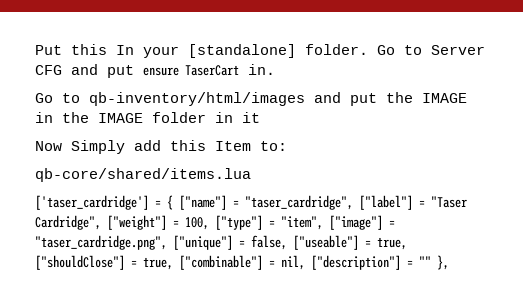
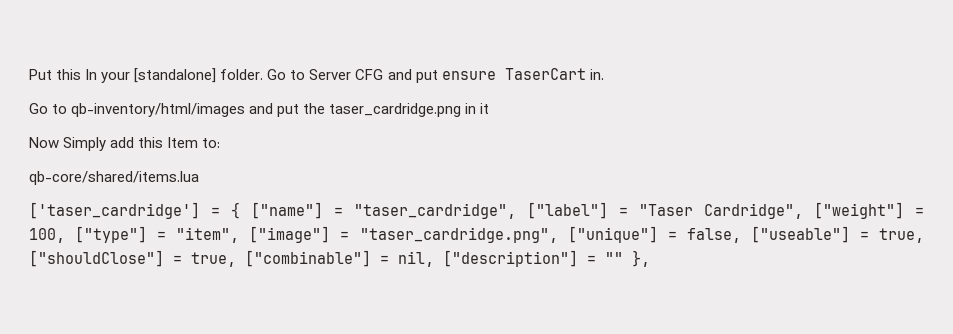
- Go to qb-inventory/html/images and put the IMAGE in the IMAGE folder in it
+ Go to qb-inventory/html/images and put the taser_cardridge.png in it

